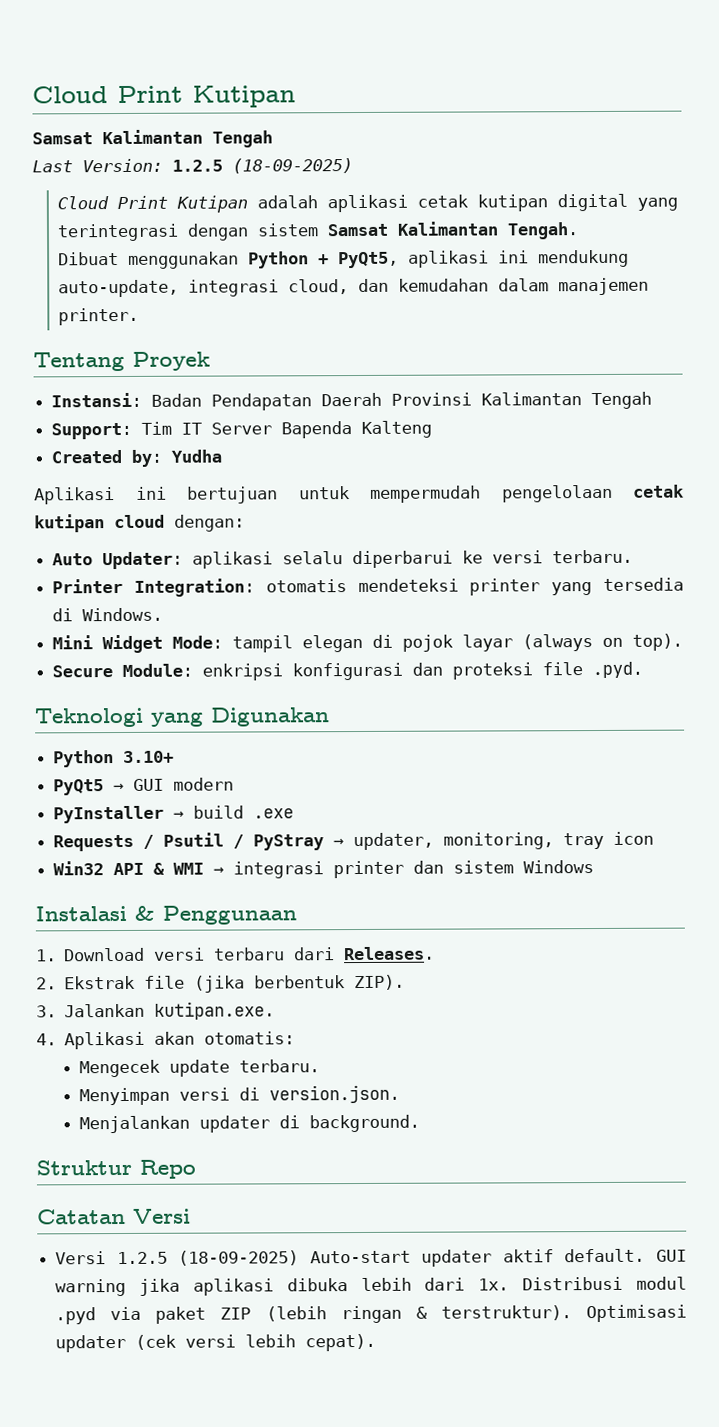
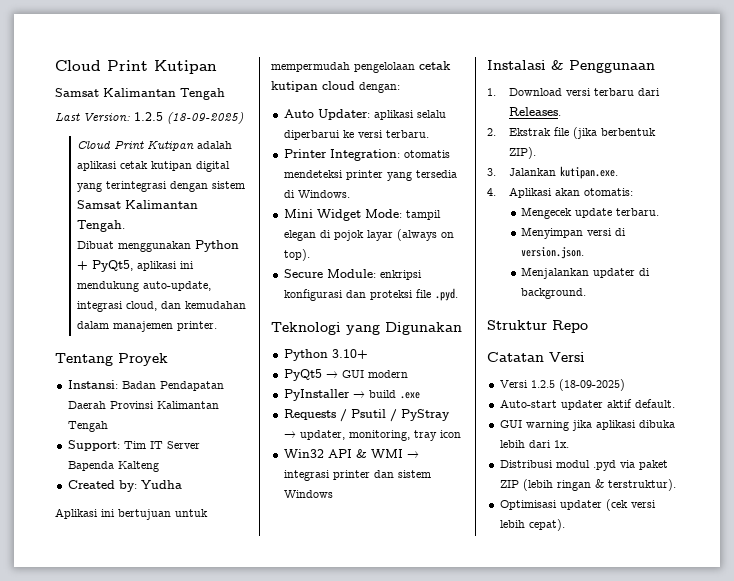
- Versi 1.2.5 (18-09-2025) Auto-start updater aktif default. GUI warning jika aplikasi dibuka lebih dari 1x. Distribusi modul .pyd via paket ZIP (lebih ringan & terstruktur). Optimisasi updater (cek versi lebih cepat).
+ Versi 1.2.5 (18-09-2025)
+ Auto-start updater aktif default.
+ GUI warning jika aplikasi dibuka lebih dari 1x.
+ Distribusi modul .pyd via paket ZIP (lebih ringan & terstruktur).
+ Optimisasi updater (cek versi lebih cepat).

